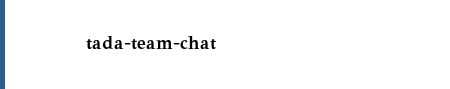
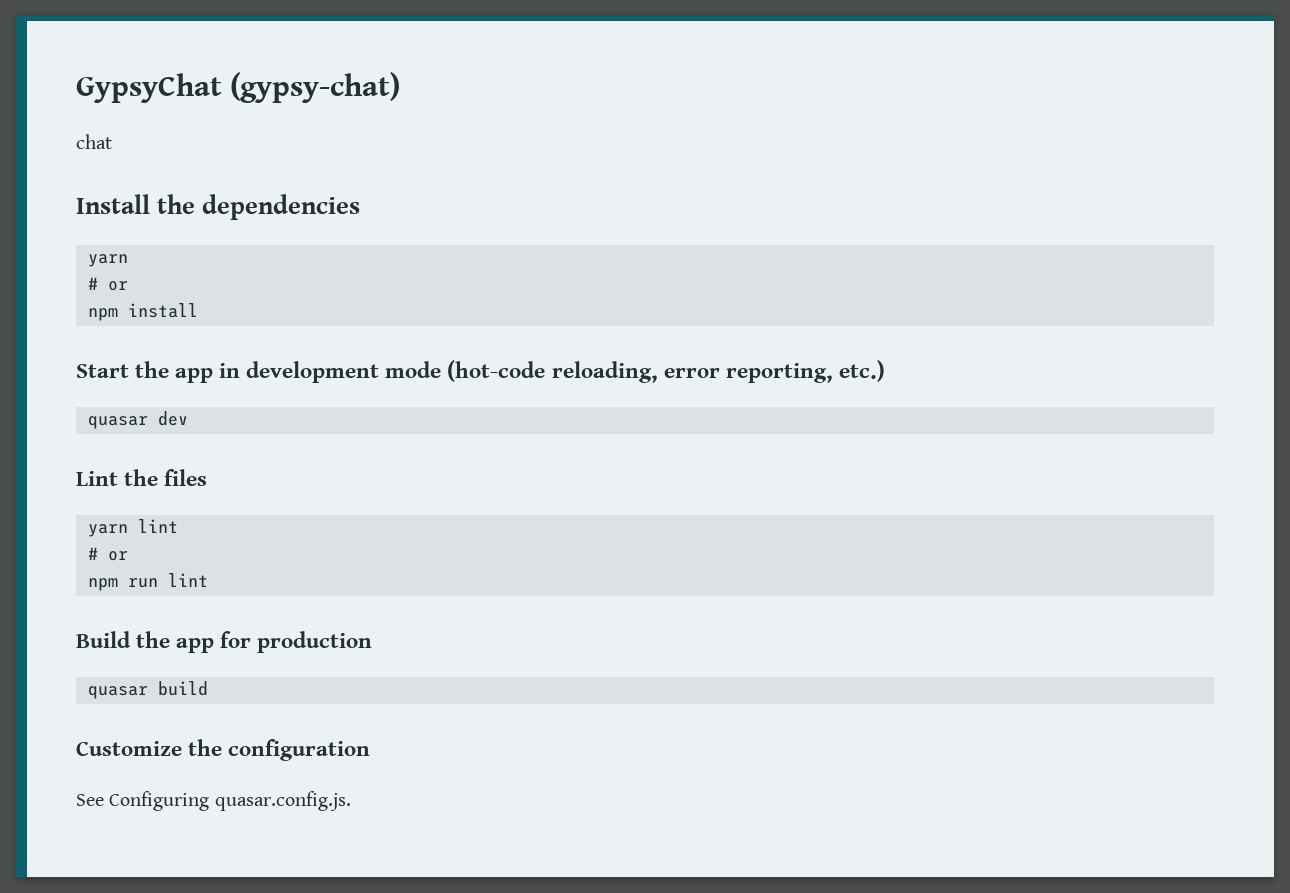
- tada-team-chat
+ GypsyChat (gypsy-chat)
+ chat
+ Install the dependencies
+ yarn
+ # or
+ npm install
+ Start the app in development mode (hot-code reloading, error reporting, etc.)
+ quasar dev
+ Lint the files
+ yarn lint
+ # or
+ npm run lint
+ Build the app for production
+ quasar build
+ Customize the configuration
+ See Configuring quasar.config.js.

